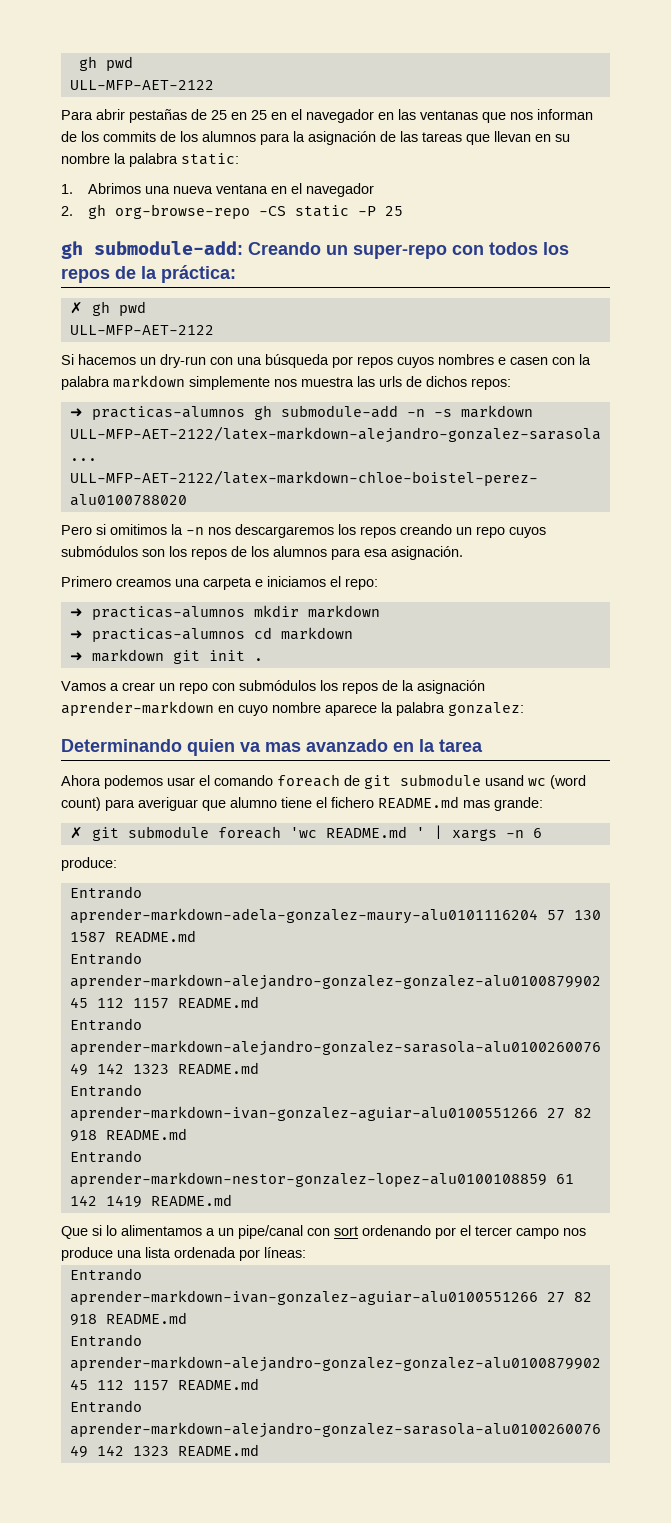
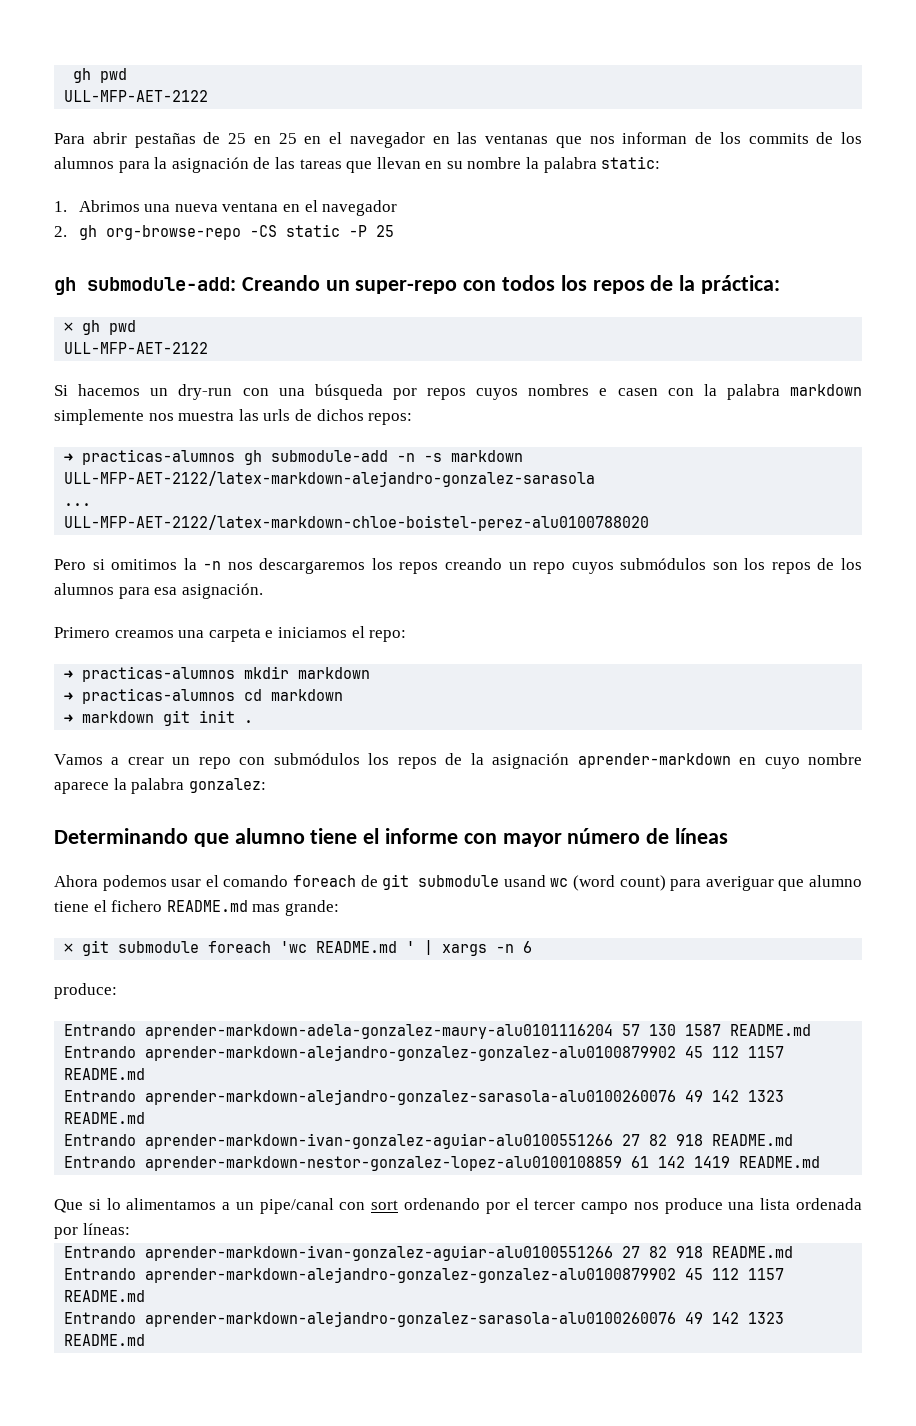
- Determinando quien va mas avanzado en la tarea
+ Determinando que alumno tiene el informe con mayor número de líneas

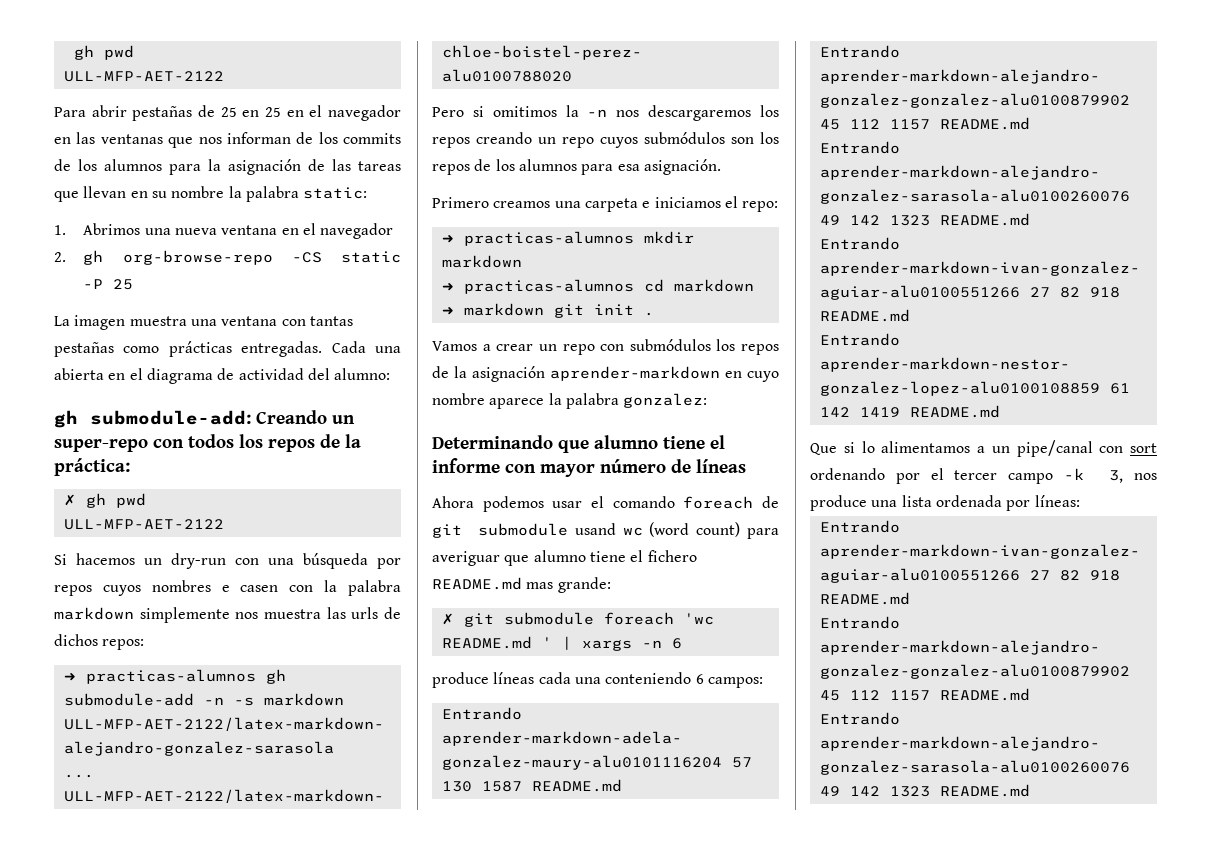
+ La imagen muestra una ventana con tantas pestañas como prácticas entregadas. Cada una abierta en el diagrama de actividad del alumno:
- produce:
+ produce líneas cada una conteniendo 6 campos:
- Que si lo alimentamos a un pipe/canal con sort ordenando por el tercer campo nos produce una lista ordenada por líneas:
+ Que si lo alimentamos a un pipe/canal con sort ordenando por el tercer campo -k 3, nos produce una lista ordenada por líneas:

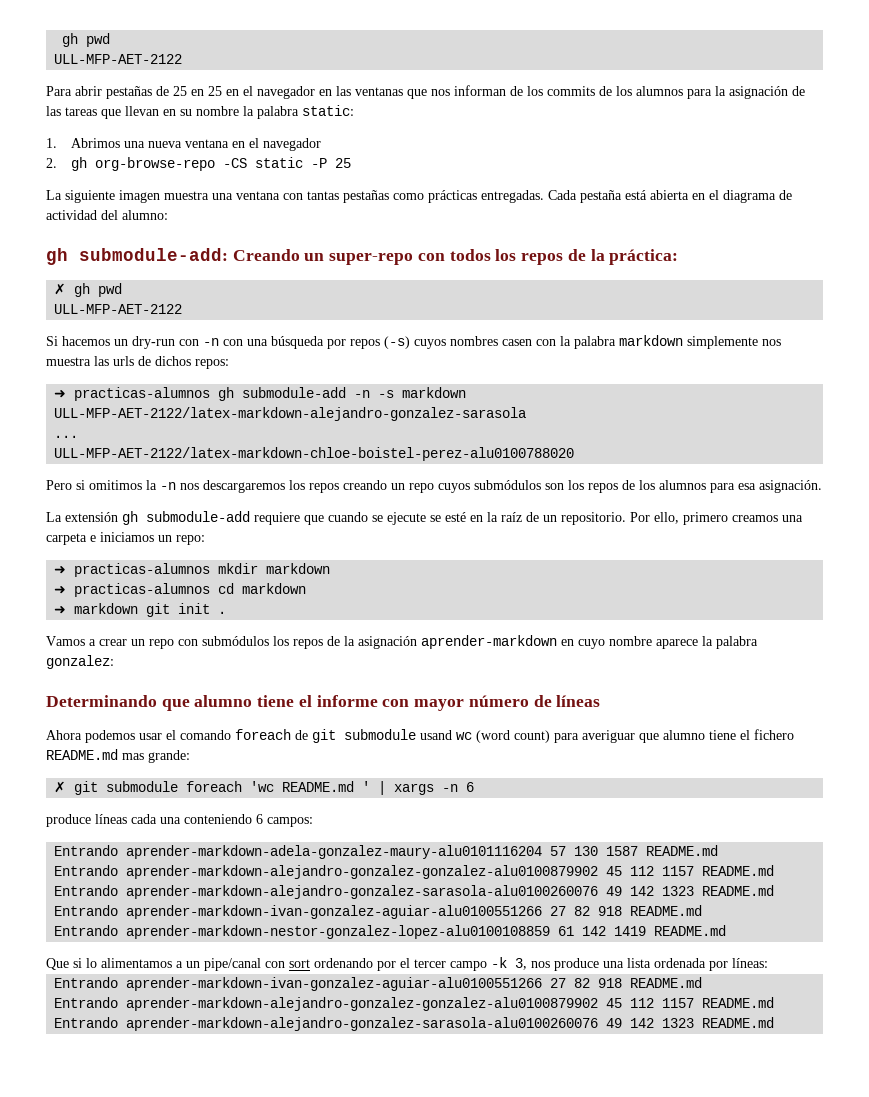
- La imagen muestra una ventana con tantas pestañas como prácticas entregadas.
+ La siguiente imagen muestra una ventana con tantas pestañas como prácticas entregadas.
- Cada una abierta en el diagrama de actividad del alumno:
+ Cada pestaña está abierta en el diagrama de actividad del alumno:
- Si hacemos un dry-run con una búsqueda por repos cuyos nombres e casen con la palabra markdown simplemente nos muestra las urls de dichos repos:
+ Si hacemos un dry-run con -n con una búsqueda por repos (-s) cuyos nombres casen con la palabra markdown simplemente nos muestra las urls de dichos repos:
- Primero creamos una carpeta e iniciamos el repo:
+ La extensión gh submodule-add requiere que cuando se ejecute se esté en la raíz de un repositorio. Por ello, primero creamos una carpeta e iniciamos un repo:

